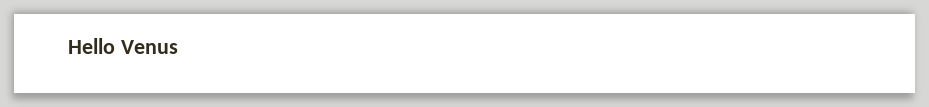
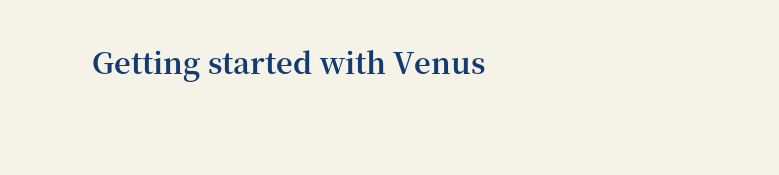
- Hello Venus
+ Getting started with Venus

